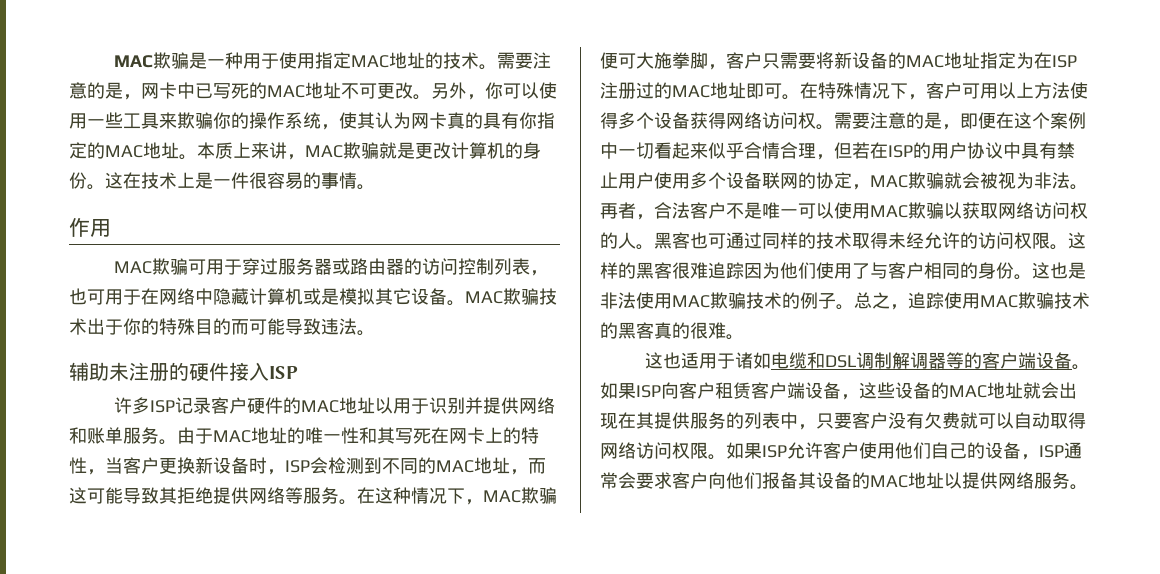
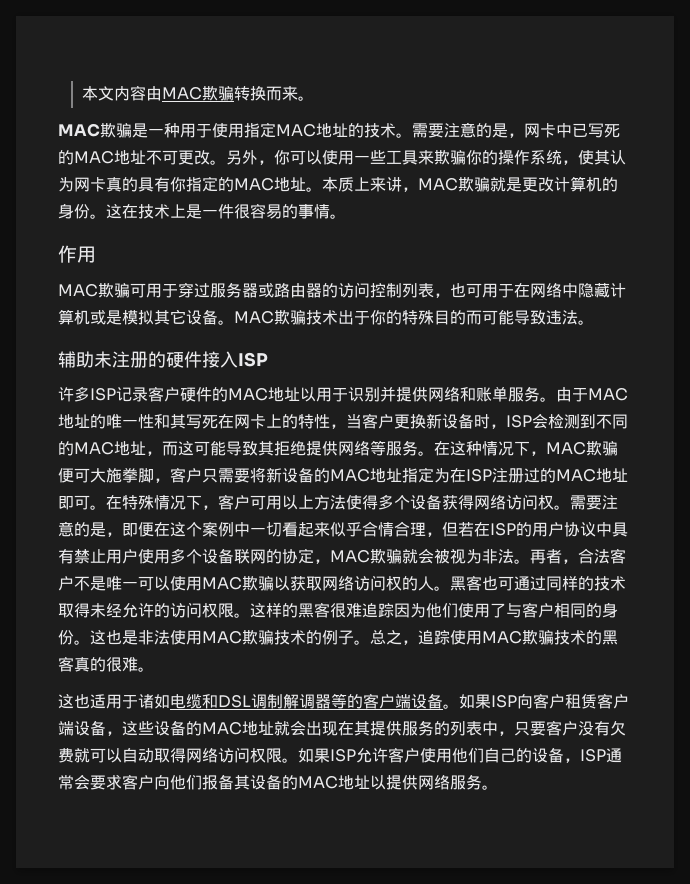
+ 本文内容由MAC欺骗转换而来。

